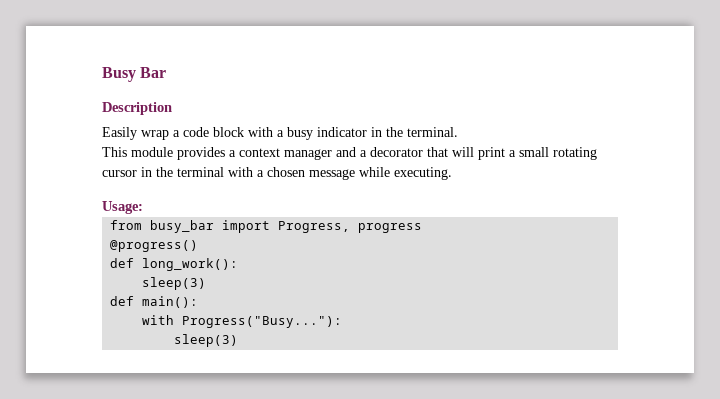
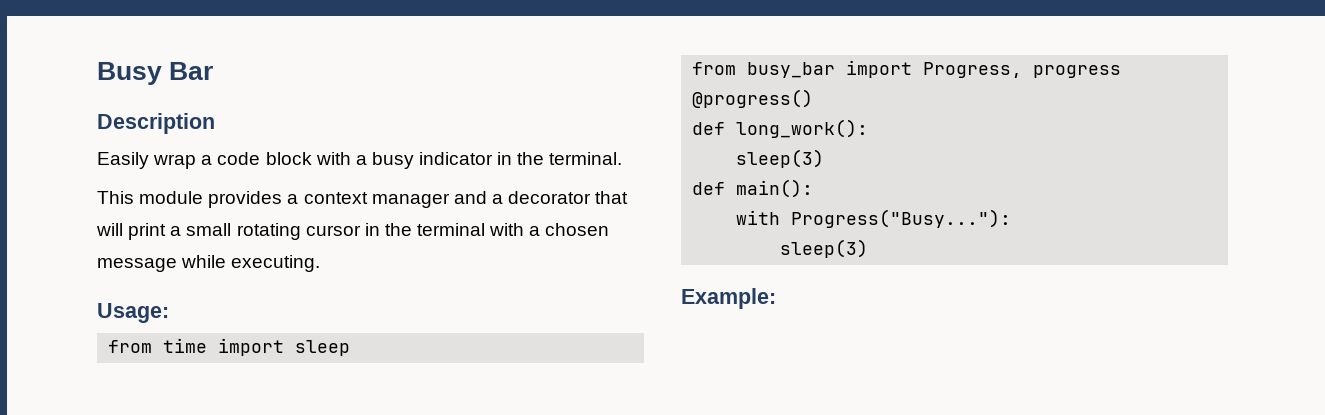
+ from time import sleep
+ Example:

